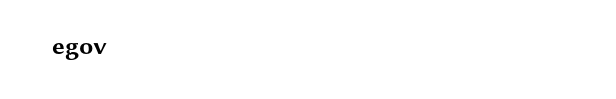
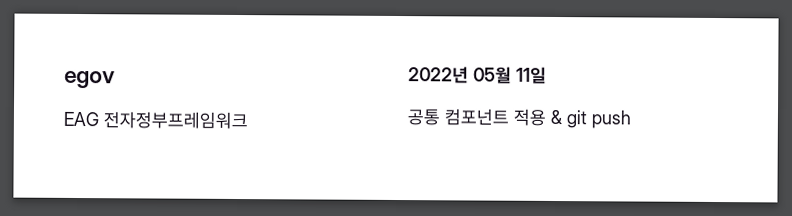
+ EAG 전자정부프레임워크
+ 2022년 05월 11일
+ 공통 컴포넌트 적용 & git push

